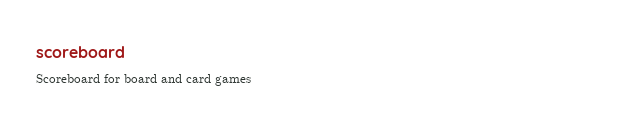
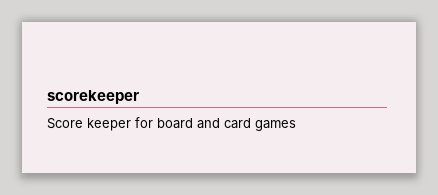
- scoreboard
- Scoreboard for board and card games
+ scorekeeper
+ Score keeper for board and card games

